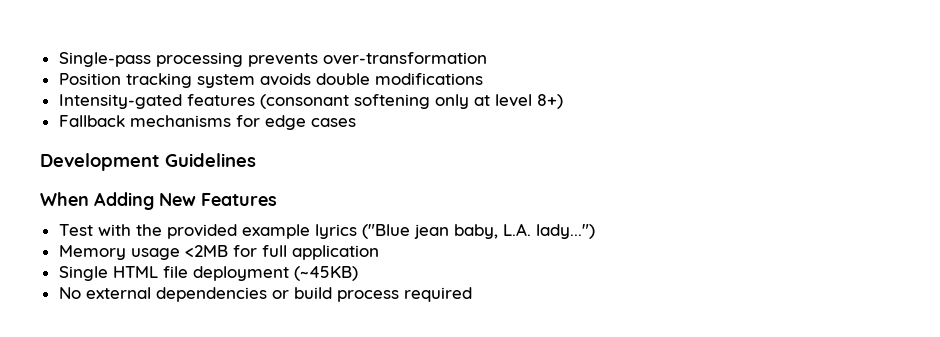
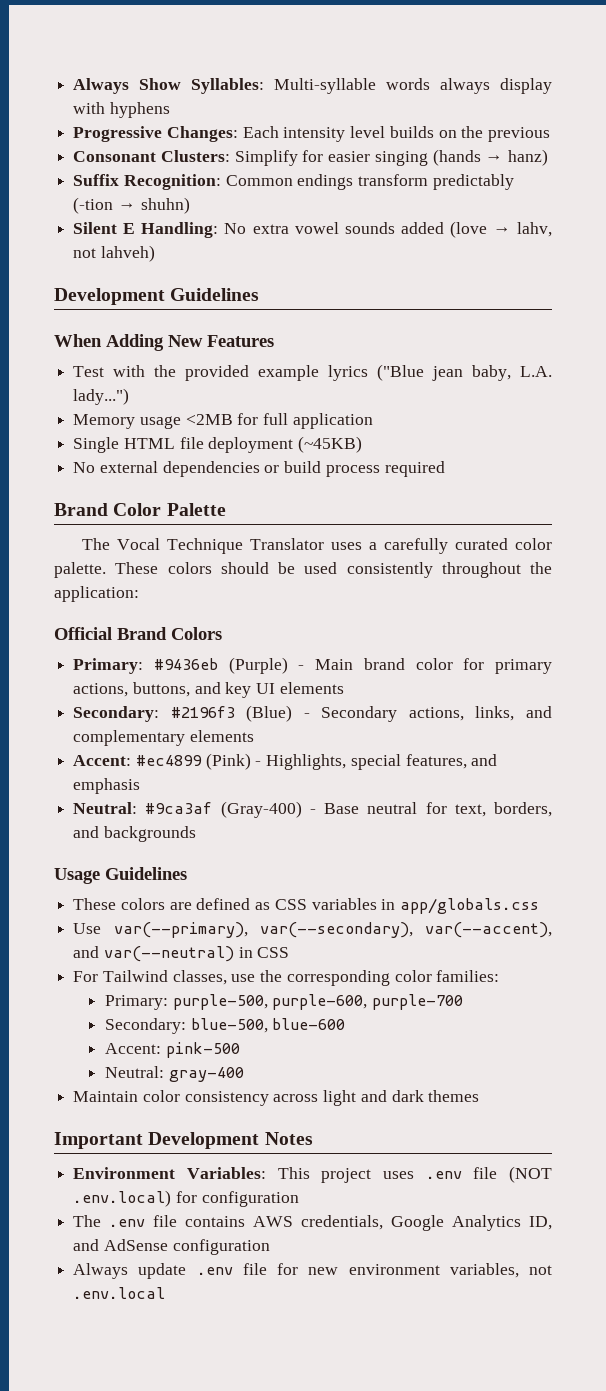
- Single-pass processing prevents over-transformation
- Position tracking system avoids double modifications
- Intensity-gated features (consonant softening only at level 8+)
- Fallback mechanisms for edge cases
+ Always Show Syllables: Multi-syllable words always display with hyphens
+ Progressive Changes: Each intensity level builds on the previous
+ Consonant Clusters: Simplify for easier singing (hands → hanz)
+ Suffix Recognition: Common endings transform predictably (-tion → shuhn)
+ Silent E Handling: No extra vowel sounds added (love → lahv, not lahveh)
+ Brand Color Palette
+ The Vocal Technique Translator uses a carefully curated color palette. These colors should be used consistently throughout the application:
+ Official Brand Colors
+ Primary: #9436eb (Purple) - Main brand color for primary actions, buttons, and key UI elements
+ Secondary: #2196f3 (Blue) - Secondary actions, links, and complementary elements
+ Accent: #ec4899 (Pink) - Highlights, special features, and emphasis
+ Neutral: #9ca3af (Gray-400) - Base neutral for text, borders, and backgrounds
+ Usage Guidelines
+ These colors are defined as CSS variables in app/globals.css
+ Use var(--primary), var(--secondary), var(--accent), and var(--neutral) in CSS
+ For Tailwind classes, use the corresponding color families:
+ Primary: purple-500, purple-600, purple-700
+ Secondary: blue-500, blue-600
+ Accent: pink-500
+ Neutral: gray-400
+ Maintain color consistency across light and dark themes
+ Important Development Notes
+ Environment Variables: This project uses .env file (NOT .env.local) for configuration
+ The .env file contains AWS credentials, Google Analytics ID, and AdSense configuration
+ Always update .env file for new environment variables, not .env.local

